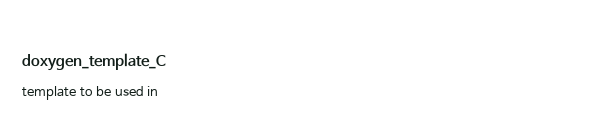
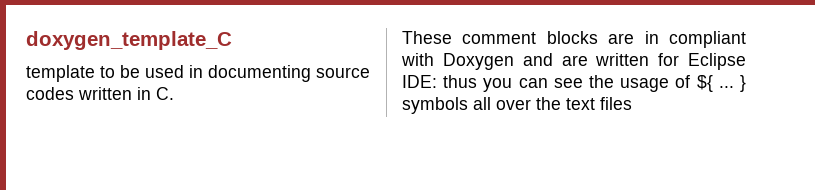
- template to be used in
+ template to be used in documenting source codes written in C.
+ These comment blocks are in compliant with Doxygen and are written for Eclipse IDE: thus you can see the usage of ${ ... } symbols all over the text files

